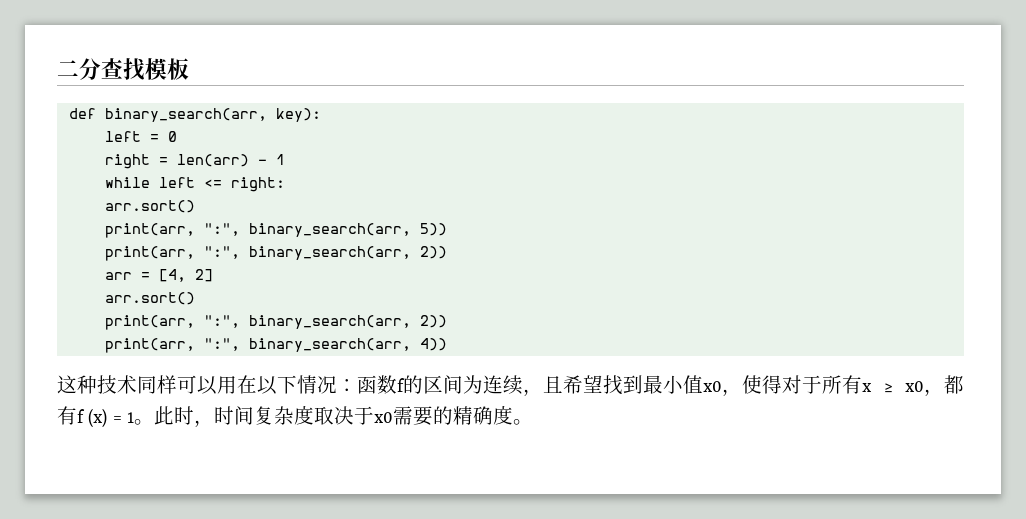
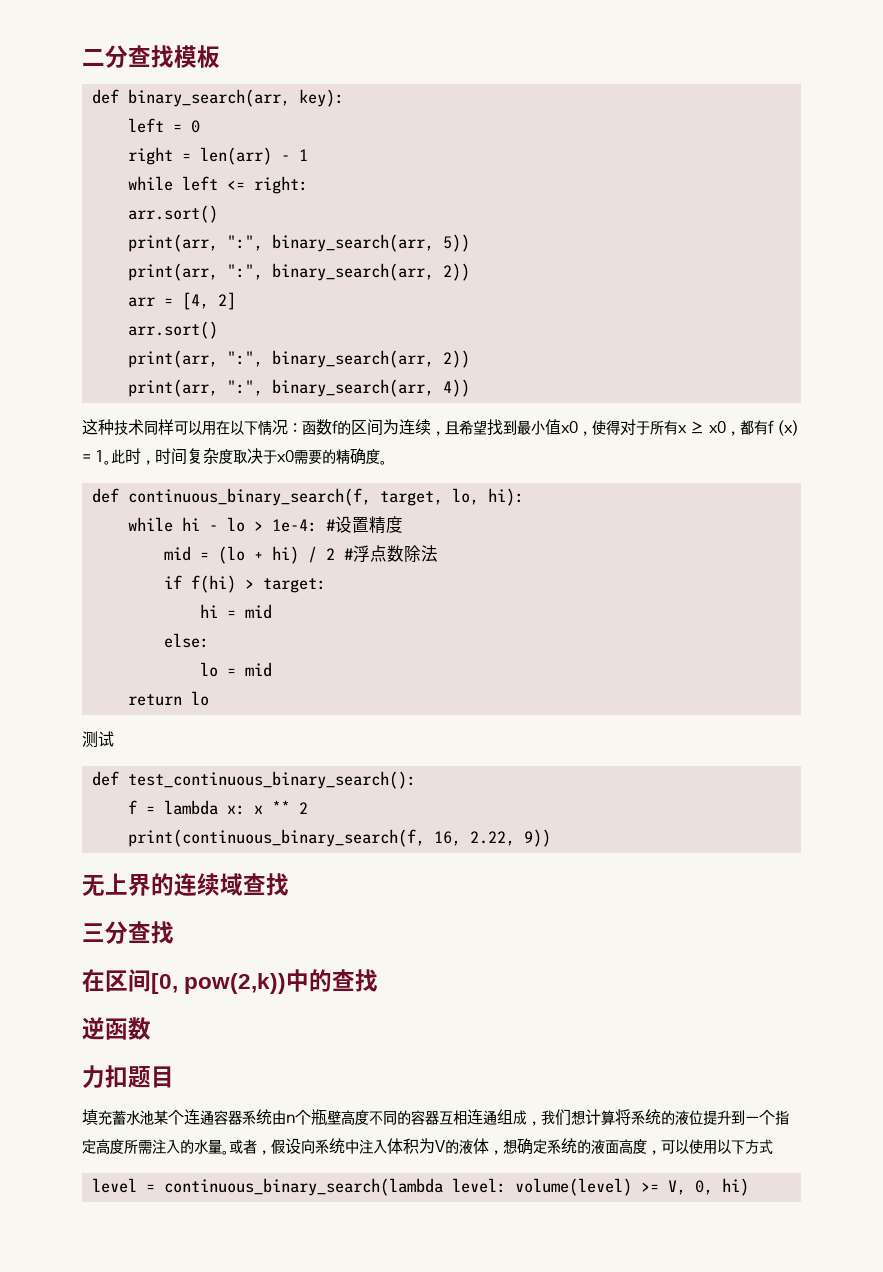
+ def continuous_binary_search(f, target, lo, hi):
+ while hi - lo > 1e-4: #设置精度
+ mid = (lo + hi) / 2 #浮点数除法
+ if f(hi) > target:
+ hi = mid
+ else:
+ lo = mid
+ return lo
+ 测试
+ def test_continuous_binary_search():
+ f = lambda x: x ** 2
+ print(continuous_binary_search(f, 16, 2.22, 9))
+ 无上界的连续域查找
+ 三分查找
+ 在区间[0, pow(2,k))中的查找
+ 逆函数
+ 力扣题目
+ 填充蓄水池某个连通容器系统由n个瓶壁高度不同的容器互相连通组成，我们想计算将系统的液位提升到一个指定高度所需注入的水量。或者，假设向系统中注入体积为V的液体，想确定系统的液面高度，可以使用以下方式
+ level = continuous_binary_search(lambda level: volume(level) >= V, 0, hi)

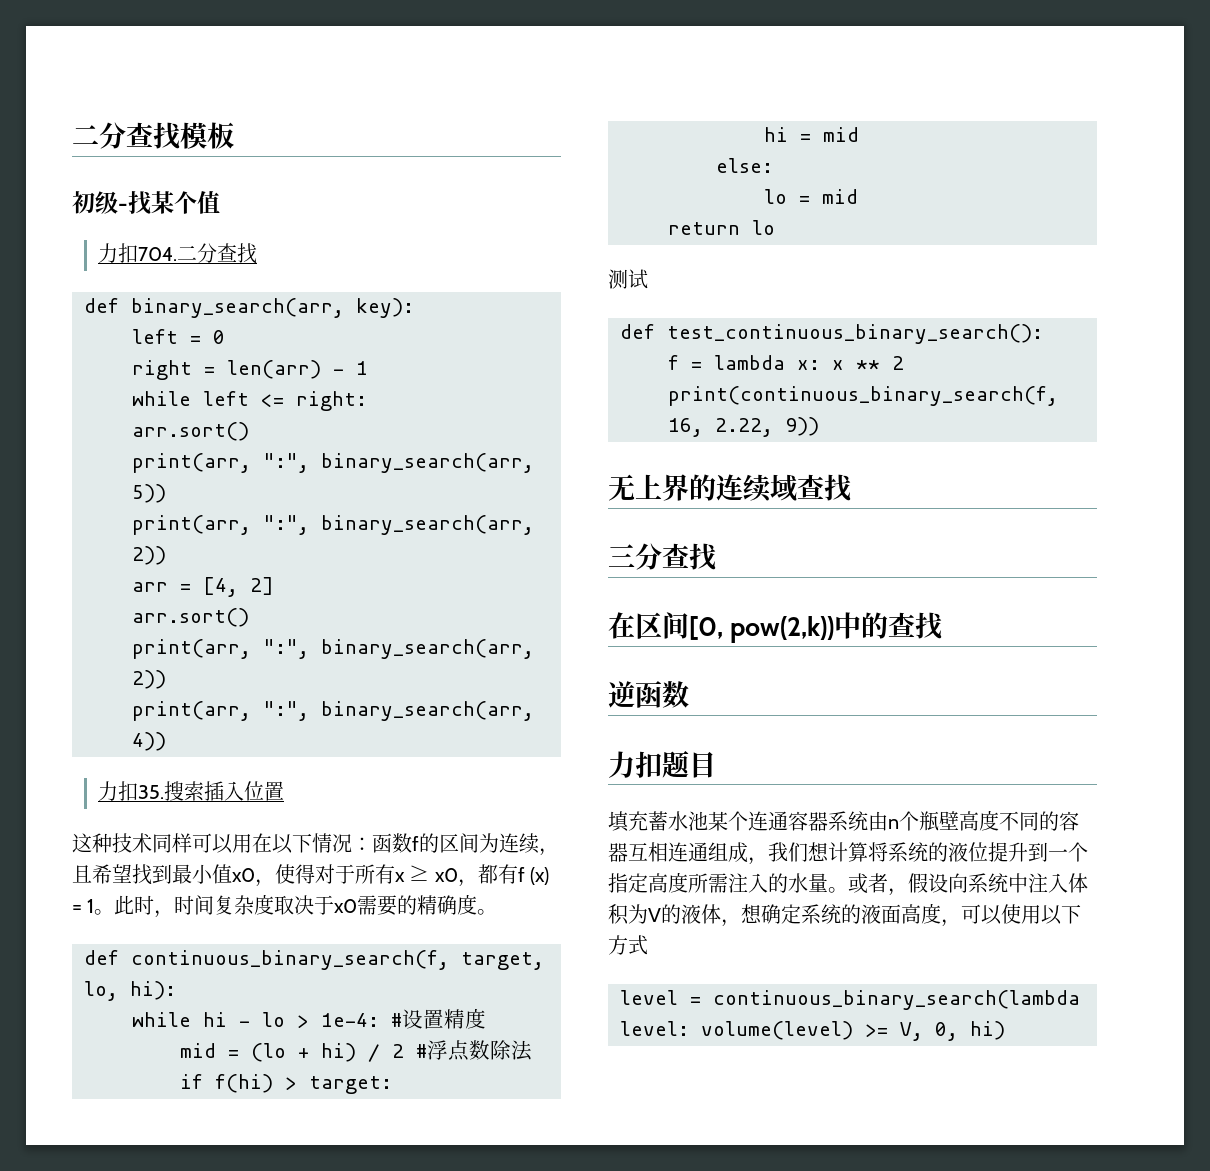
+ 初级-找某个值
+ 力扣704.二分查找
+ 力扣35.搜索插入位置

